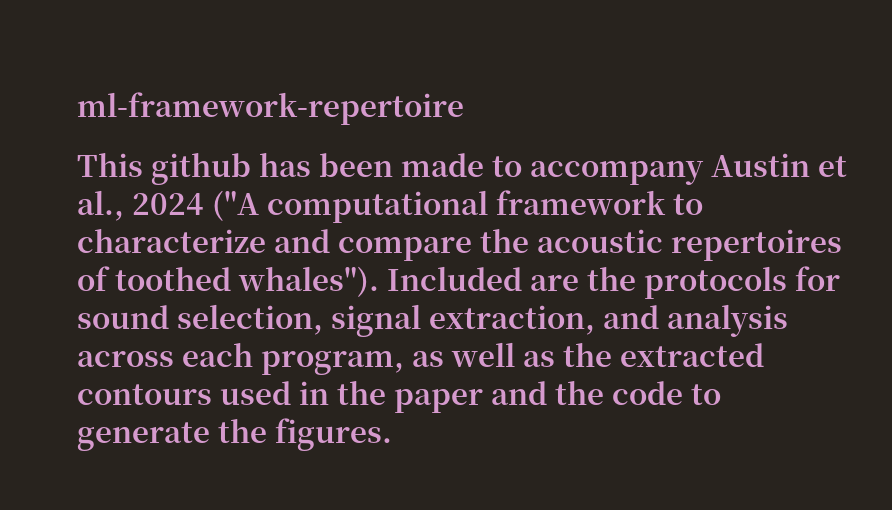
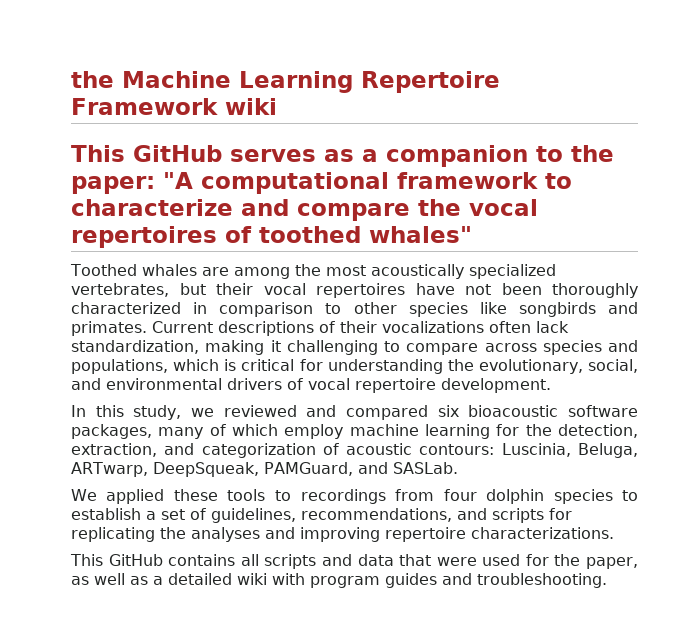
- ml-framework-repertoire
- This github has been made to accompany Austin et al., 2024 ("A computational framework to characterize and compare the acoustic repertoires of toothed whales"). Included are the protocols for sound selection, signal extraction, and analysis across each program, as well as the extracted contours used in the paper and the code to generate the figures.
+ the Machine Learning Repertoire Framework wiki
+ This GitHub serves as a companion to the paper: "A computational framework to characterize and compare the vocal repertoires of toothed whales"
+ Toothed whales are among the most acoustically specialized vertebrates, but their vocal repertoires have not been thoroughly characterized in comparison to other species like songbirds and primates. Current descriptions of their vocalizations often lack standardization, making it challenging to compare across species and populations, which is critical for understanding the evolutionary, social, and environmental drivers of vocal repertoire development.
+ In this study, we reviewed and compared six bioacoustic software packages, many of which employ machine learning for the detection, extraction, and categorization of acoustic contours: Luscinia, Beluga, ARTwarp, DeepSqueak, PAMGuard, and SASLab.
+ We applied these tools to recordings from four dolphin species to establish a set of guidelines, recommendations, and scripts for replicating the analyses and improving repertoire characterizations.
+ This GitHub contains all scripts and data that were used for the paper, as well as a detailed wiki with program guides and troubleshooting.

